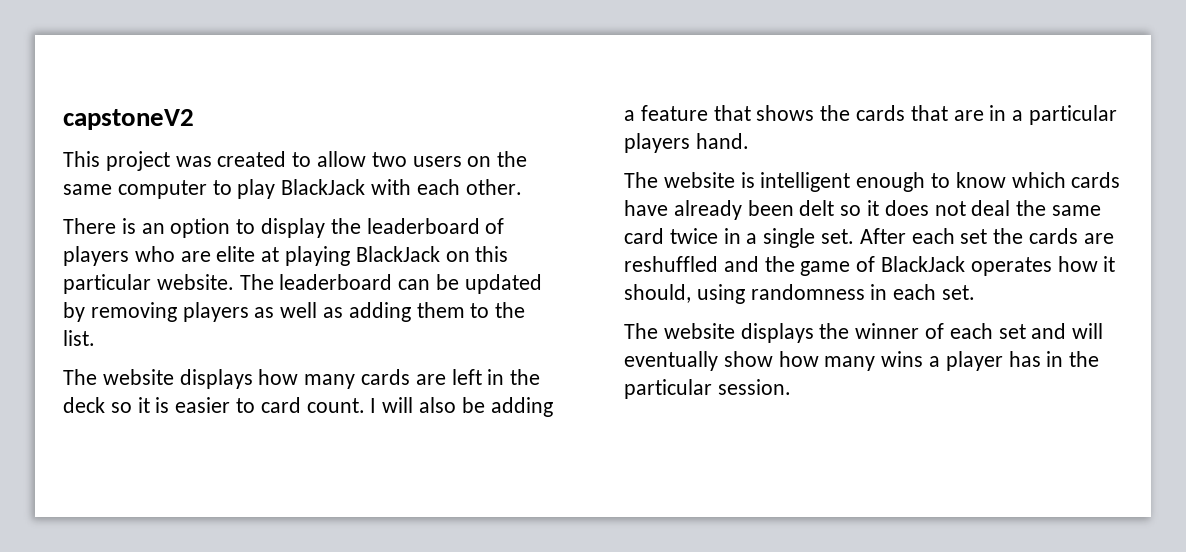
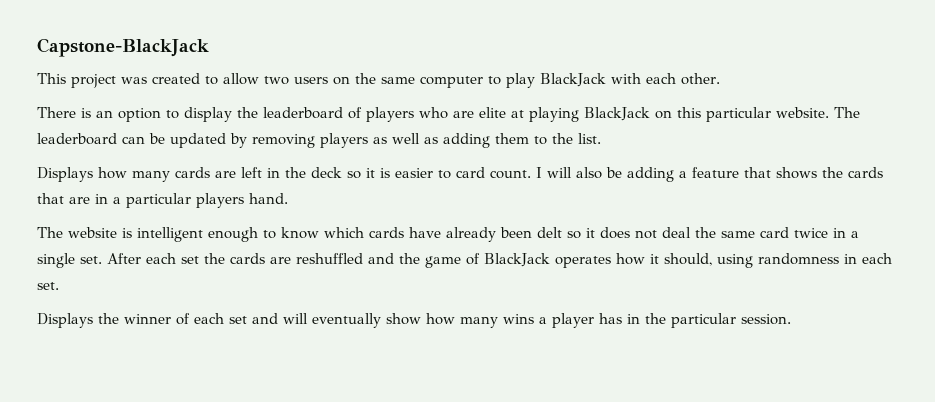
- capstoneV2
+ Capstone-BlackJack
- The website displays how many cards are left in the deck so it is easier to card count.
+ Displays how many cards are left in the deck so it is easier to card count.
- The website displays the winner of each set and will eventually show how many wins a player has in the particular session.
+ Displays the winner of each set and will eventually show how many wins a player has in the particular session.

